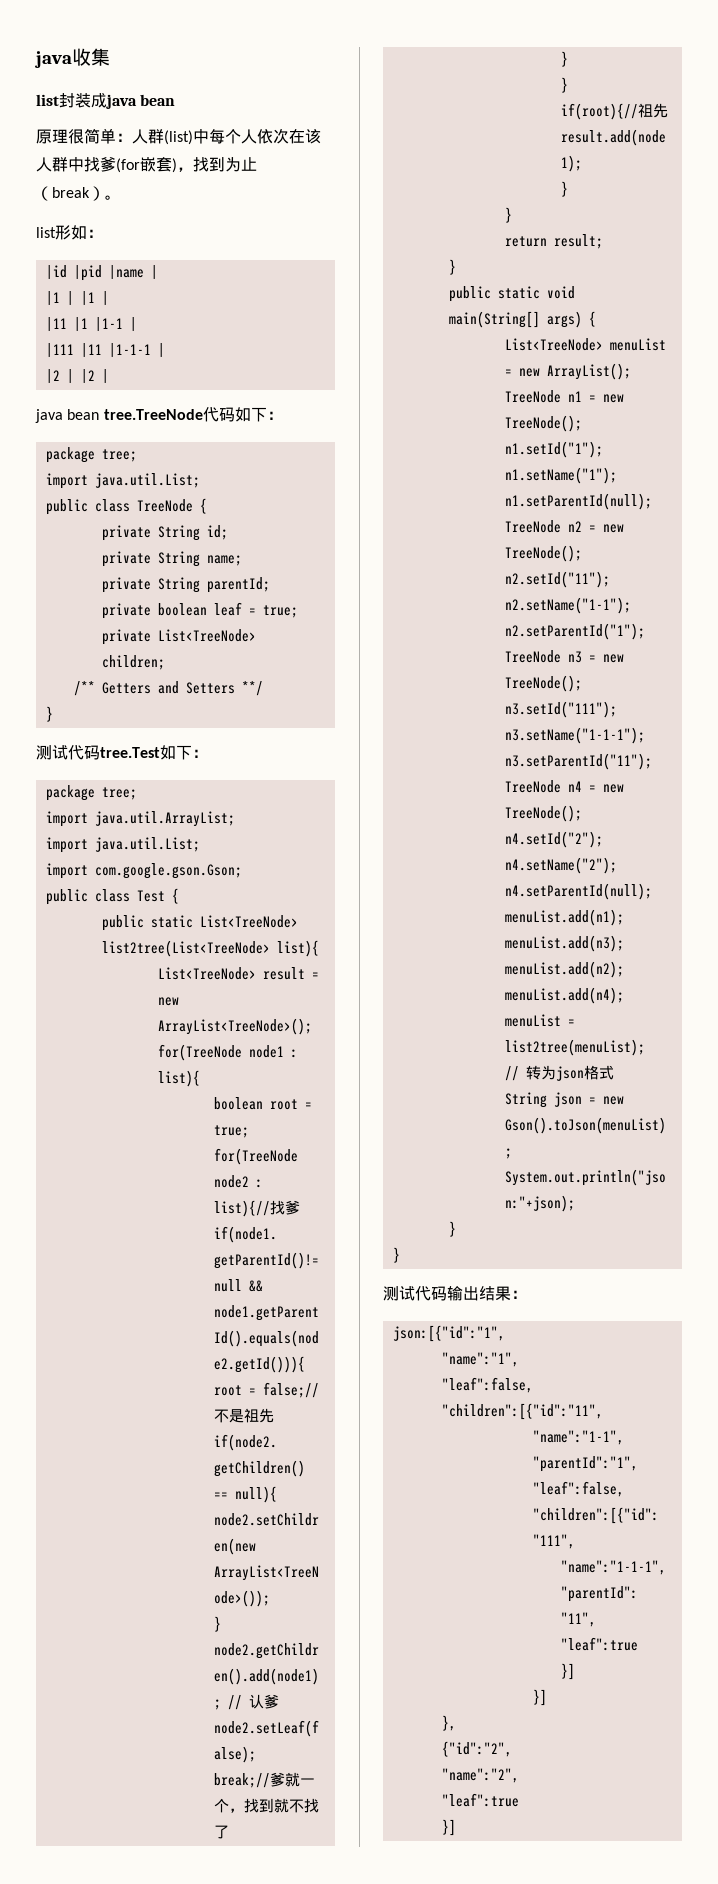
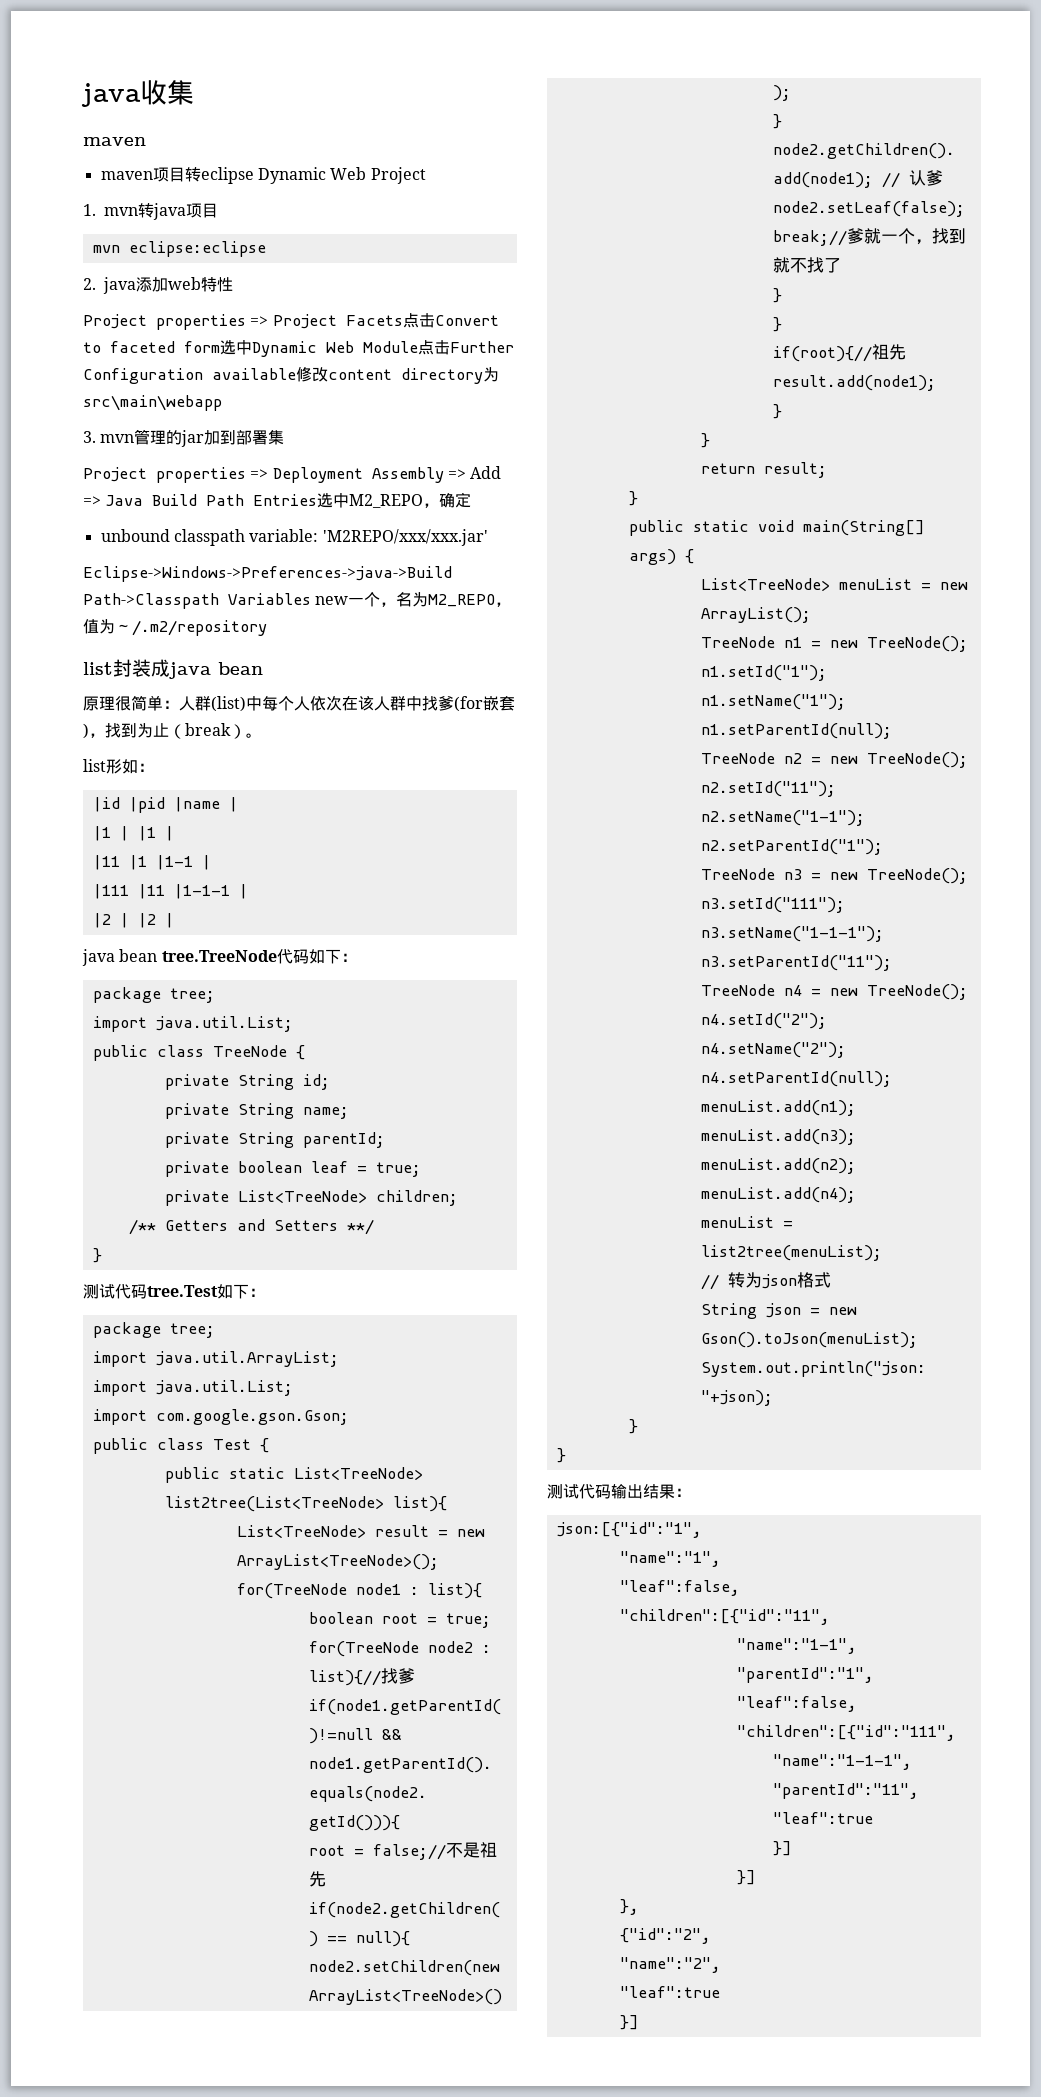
  java收集
+ maven
+ maven项目转eclipse Dynamic Web Project
+ 1. mvn转java项目
+ mvn eclipse:eclipse
+ 2. java添加web特性
+ Project properties => Project Facets点击Convert to faceted form选中Dynamic Web Module点击Further Configuration available修改content directory为src\main\webapp
+ 3. mvn管理的jar加到部署集
+ Project properties => Deployment Assembly => Add => Java Build Path Entries选中M2_REPO，确定
+ unbound classpath variable: 'M2REPO/xxx/xxx.jar'
+ Eclipse->Windows->Preferences->java->Build Path->Classpath Variables new一个，名为M2_REPO，值为～/.m2/repository

